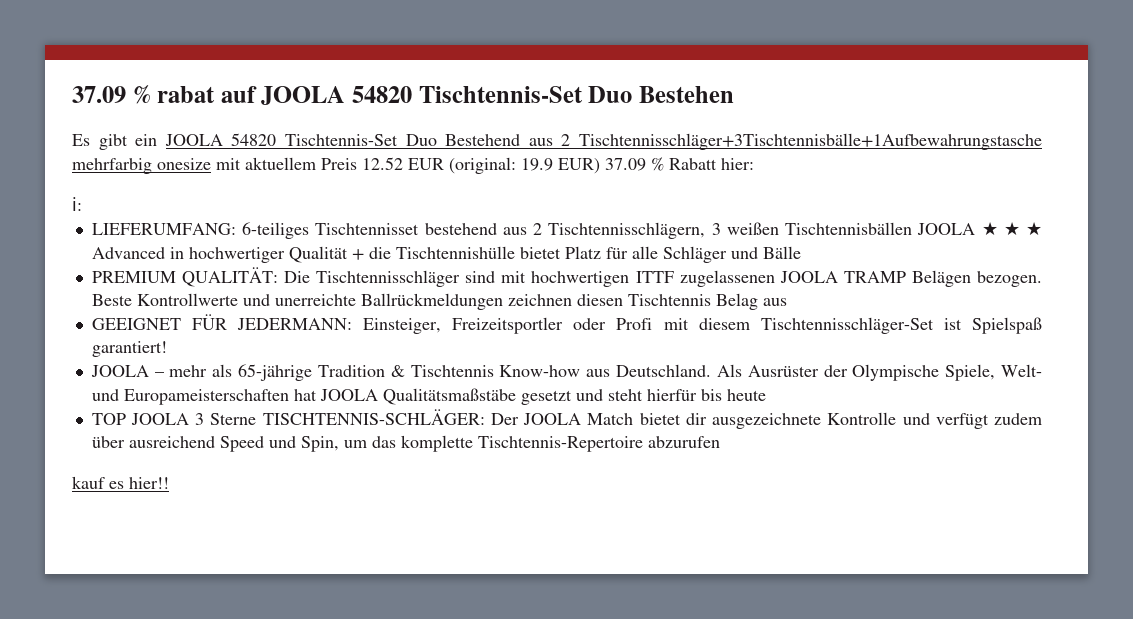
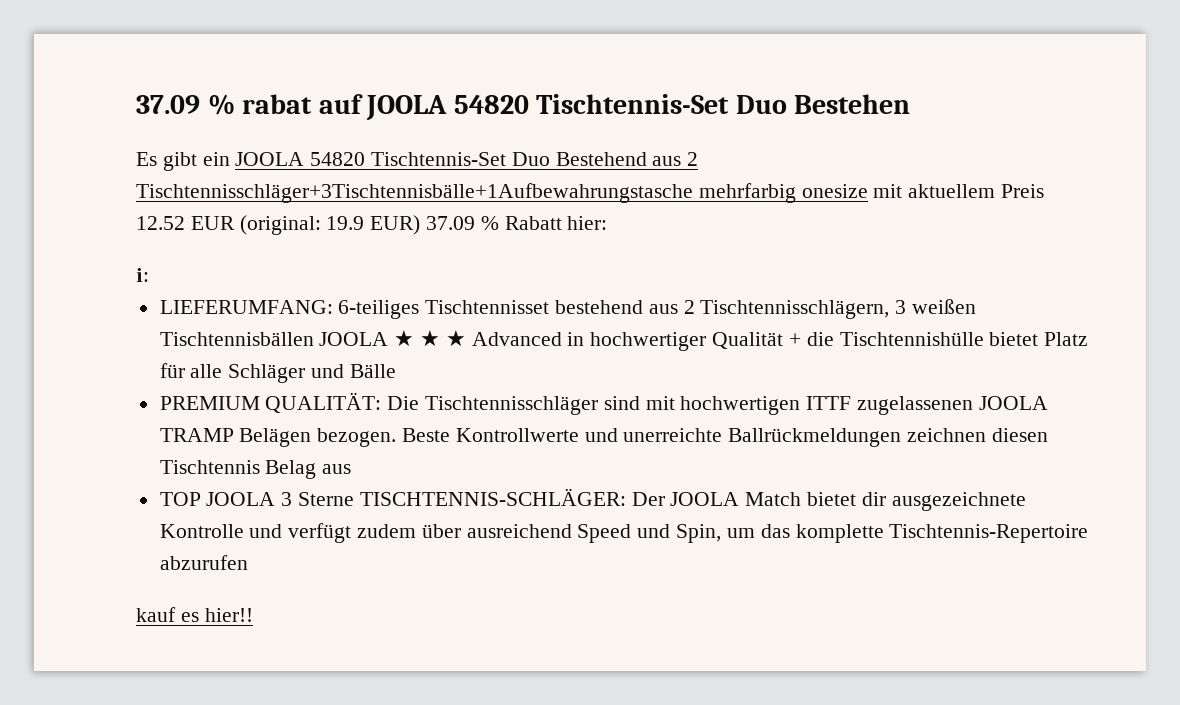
- GEEIGNET FÜR JEDERMANN: Einsteiger, Freizeitsportler oder Profi mit diesem Tischtennisschläger-Set ist Spielspaß garantiert!
- JOOLA – mehr als 65-jährige Tradition & Tischtennis Know-how aus Deutschland. Als Ausrüster der Olympische Spiele, Welt- und Europameisterschaften hat JOOLA Qualitätsmaßstäbe gesetzt und steht hierfür bis heute

